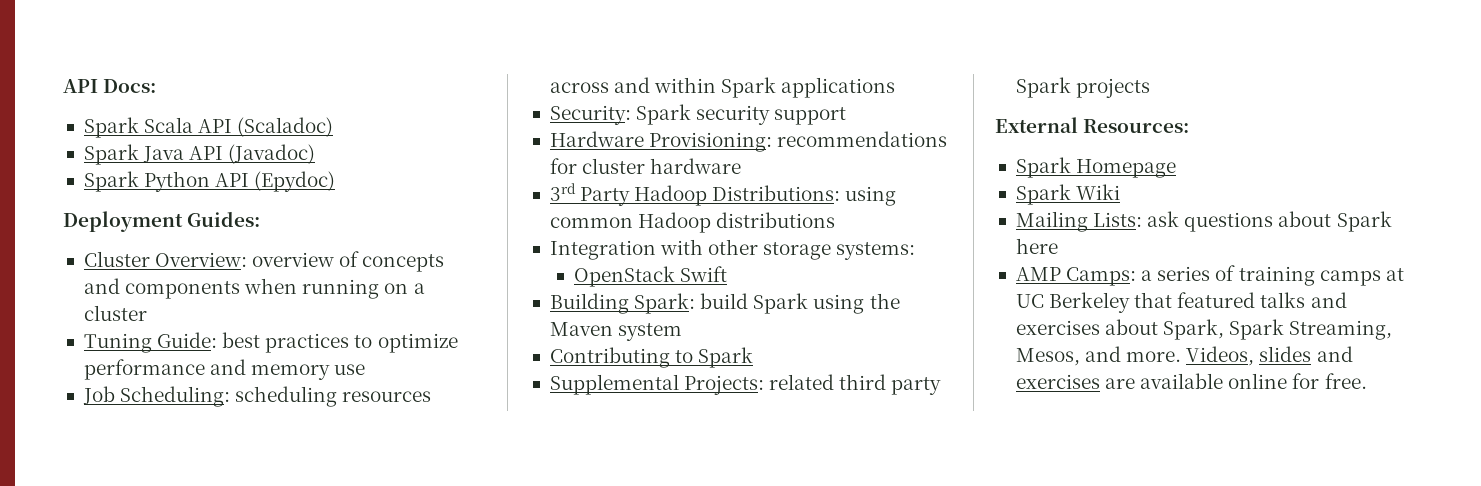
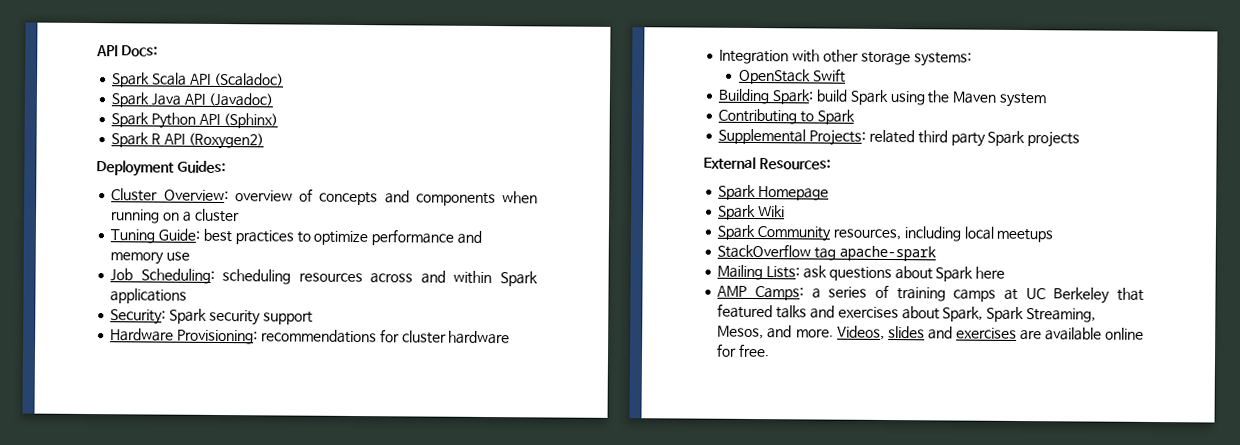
- Spark Python API (Epydoc)
+ Spark Python API (Sphinx)
+ Spark R API (Roxygen2)
- 3rd Party Hadoop Distributions: using common Hadoop distributions
+ Spark Community resources, including local meetups
+ StackOverflow tag apache-spark

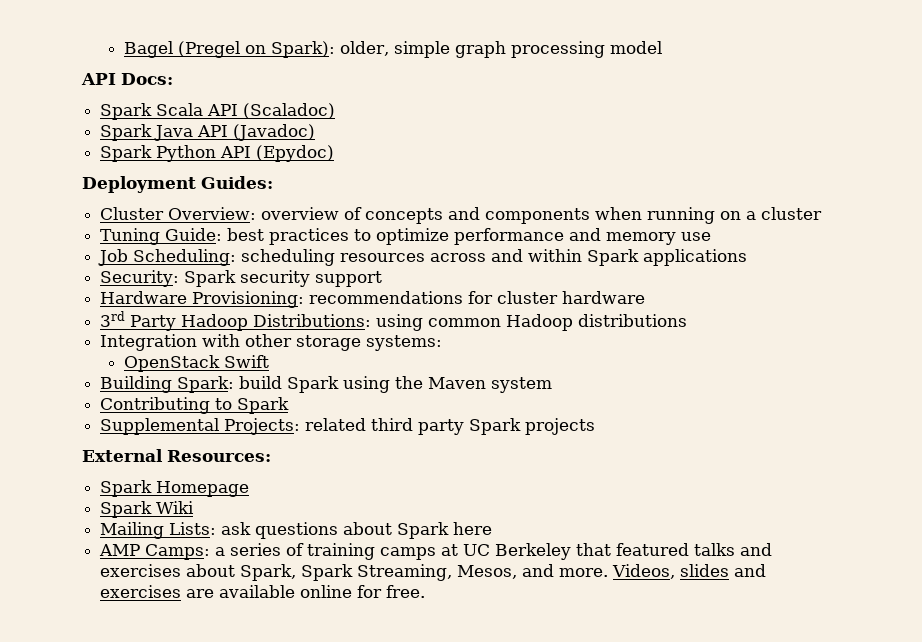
+ Bagel (Pregel on Spark): older, simple graph processing model
- Spark Python API (Sphinx)
- Spark R API (Roxygen2)
+ Spark Python API (Epydoc)
+ 3rd Party Hadoop Distributions: using common Hadoop distributions
- Spark Community resources, including local meetups
- StackOverflow tag apache-spark

